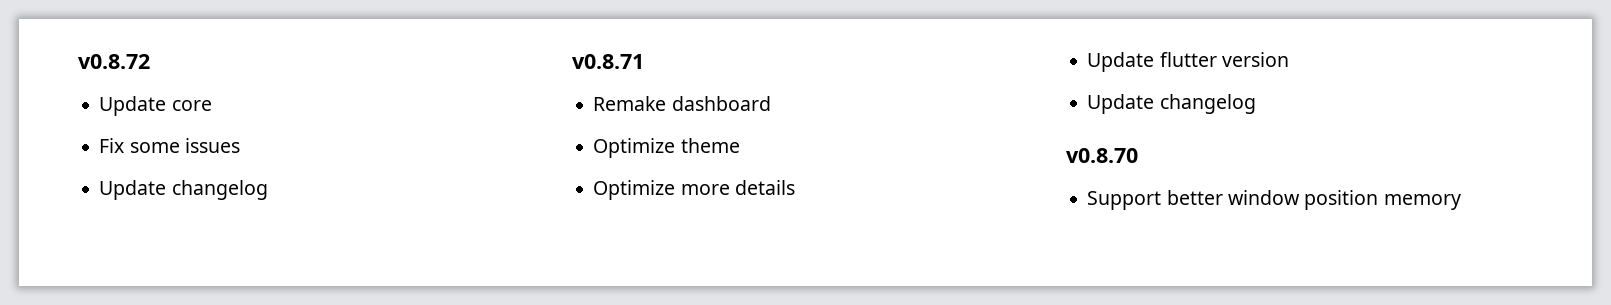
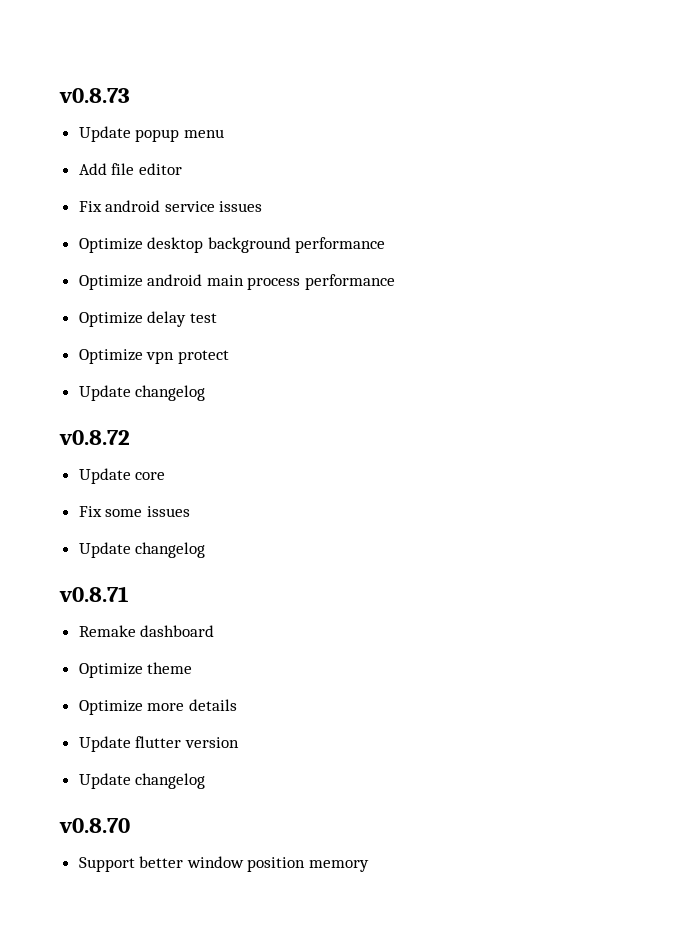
+ v0.8.73
+ Update popup menu
+ Add file editor
+ Fix android service issues
+ Optimize desktop background performance
+ Optimize android main process performance
+ Optimize delay test
+ Optimize vpn protect
+ Update changelog

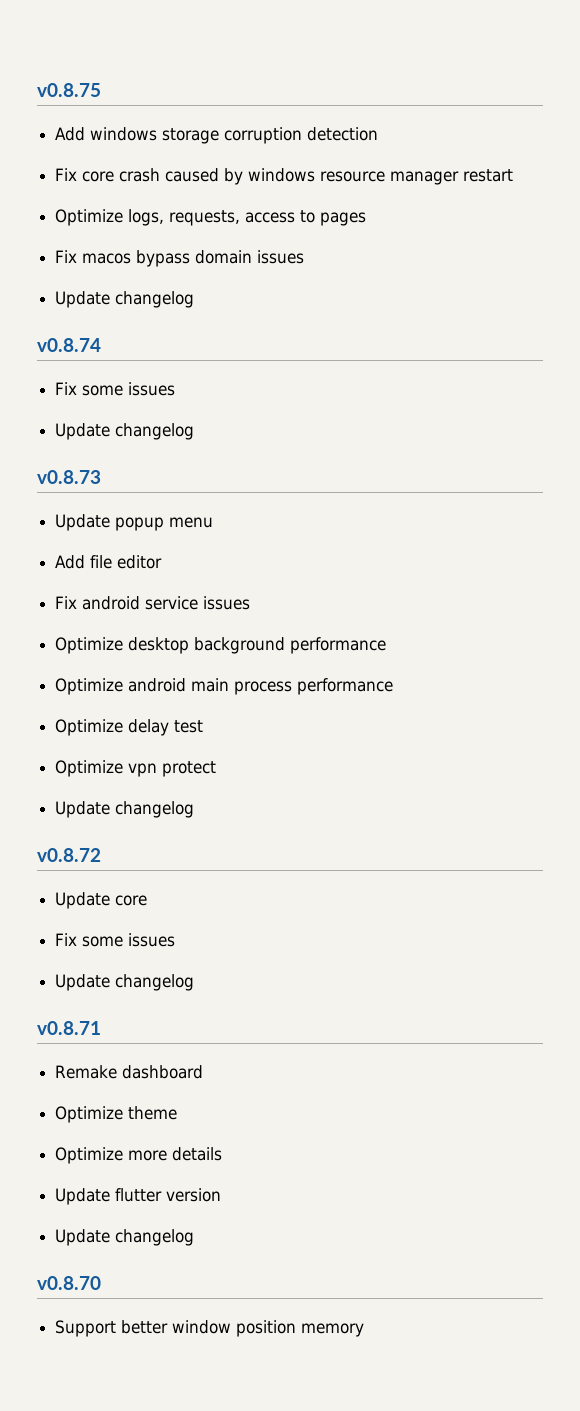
+ v0.8.75
+ Add windows storage corruption detection
+ Fix core crash caused by windows resource manager restart
+ Optimize logs, requests, access to pages
+ Fix macos bypass domain issues
+ Update changelog
+ v0.8.74
+ Fix some issues
+ Update changelog

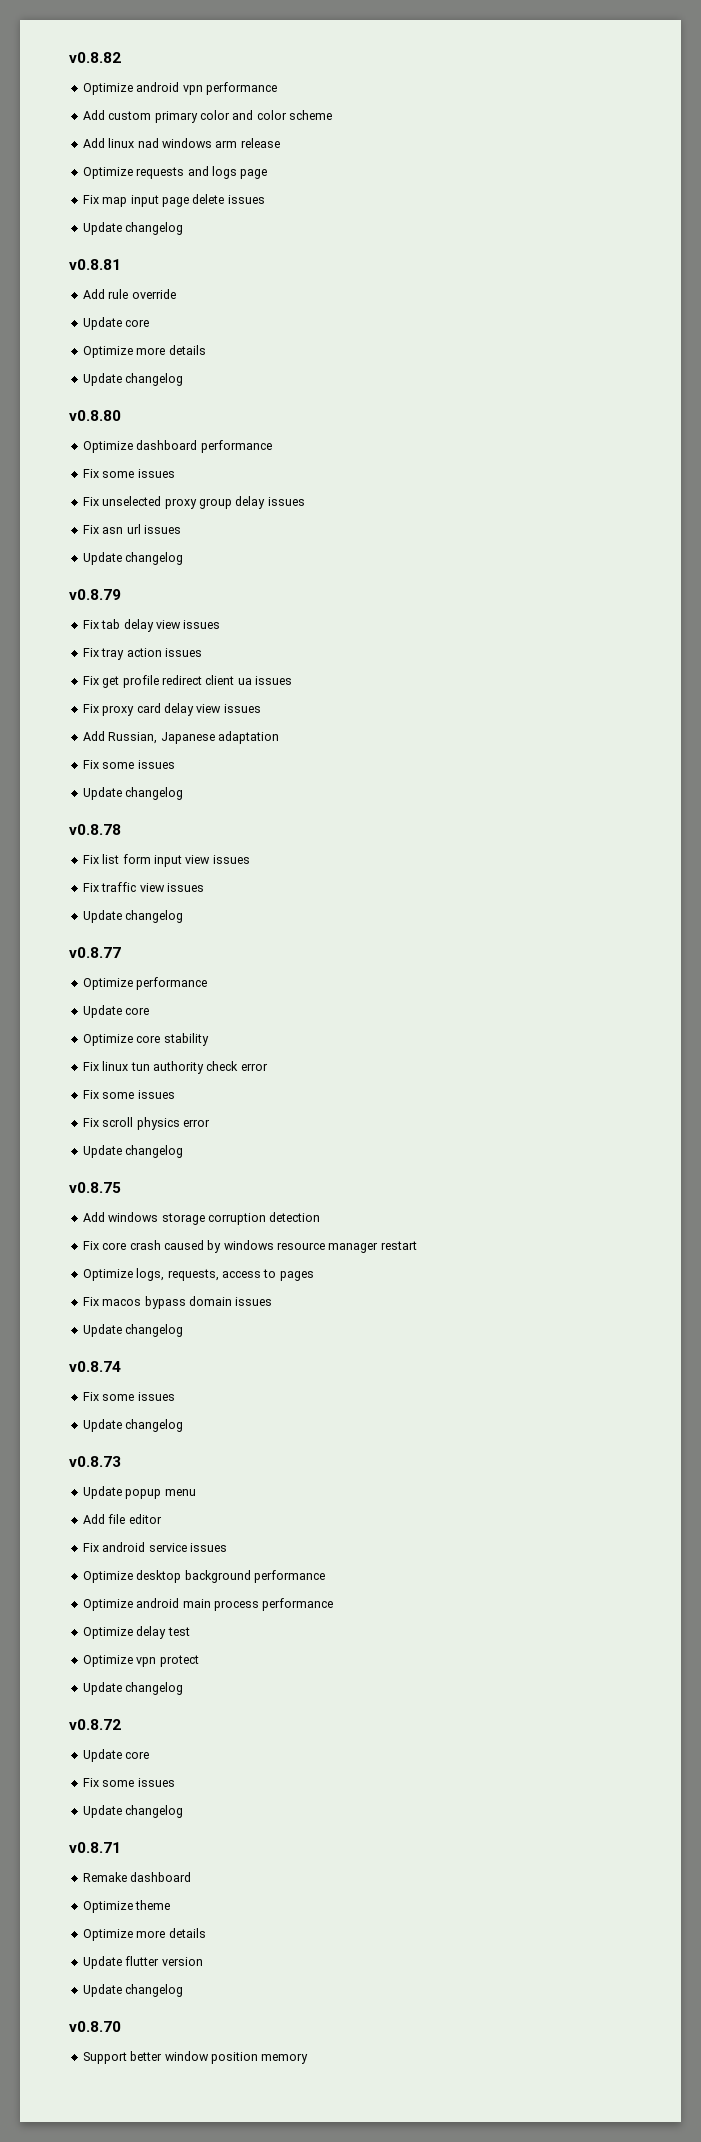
+ v0.8.82
+ Optimize android vpn performance
+ Add custom primary color and color scheme
+ Add linux nad windows arm release
+ Optimize requests and logs page
+ Fix map input page delete issues
+ Update changelog
+ v0.8.81
+ Add rule override
+ Update core
+ Optimize more details
+ Update changelog
+ v0.8.80
+ Optimize dashboard performance
+ Fix some issues
+ Fix unselected proxy group delay issues
+ Fix asn url issues
+ Update changelog
+ v0.8.79
+ Fix tab delay view issues
+ Fix tray action issues
+ Fix get profile redirect client ua issues
+ Fix proxy card delay view issues
+ Add Russian, Japanese adaptation
+ Fix some issues
+ Update changelog
+ v0.8.78
+ Fix list form input view issues
+ Fix traffic view issues
+ Update changelog
+ v0.8.77
+ Optimize performance
+ Update core
+ Optimize core stability
+ Fix linux tun authority check error
+ Fix some issues
+ Fix scroll physics error
+ Update changelog

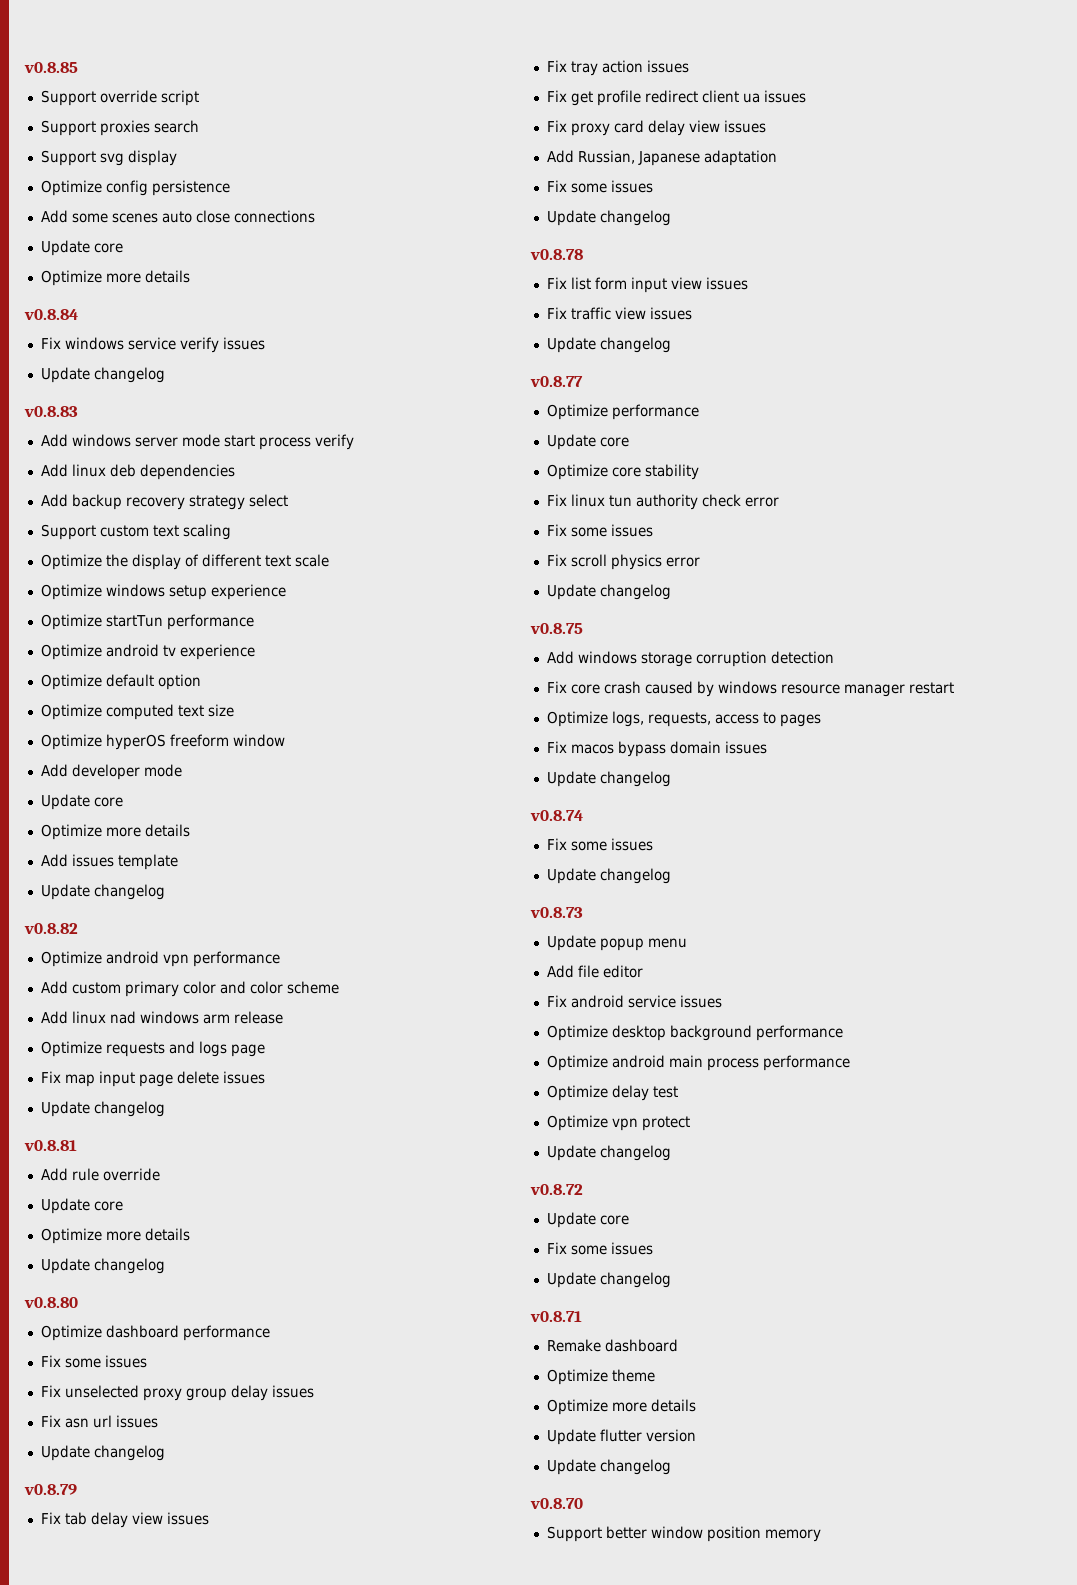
+ v0.8.85
+ Support override script
+ Support proxies search
+ Support svg display
+ Optimize config persistence
+ Add some scenes auto close connections
+ Update core
+ Optimize more details
+ v0.8.84
+ Fix windows service verify issues
+ Update changelog
+ v0.8.83
+ Add windows server mode start process verify
+ Add linux deb dependencies
+ Add backup recovery strategy select
+ Support custom text scaling
+ Optimize the display of different text scale
+ Optimize windows setup experience
+ Optimize startTun performance
+ Optimize android tv experience
+ Optimize default option
+ Optimize computed text size
+ Optimize hyperOS freeform window
+ Add developer mode
+ Update core
+ Optimize more details
+ Add issues template
+ Update changelog

